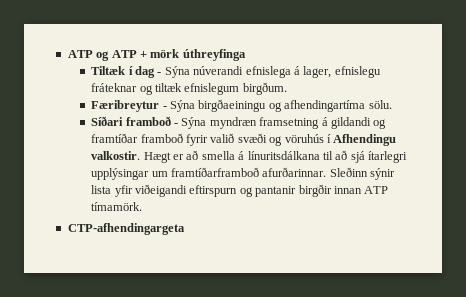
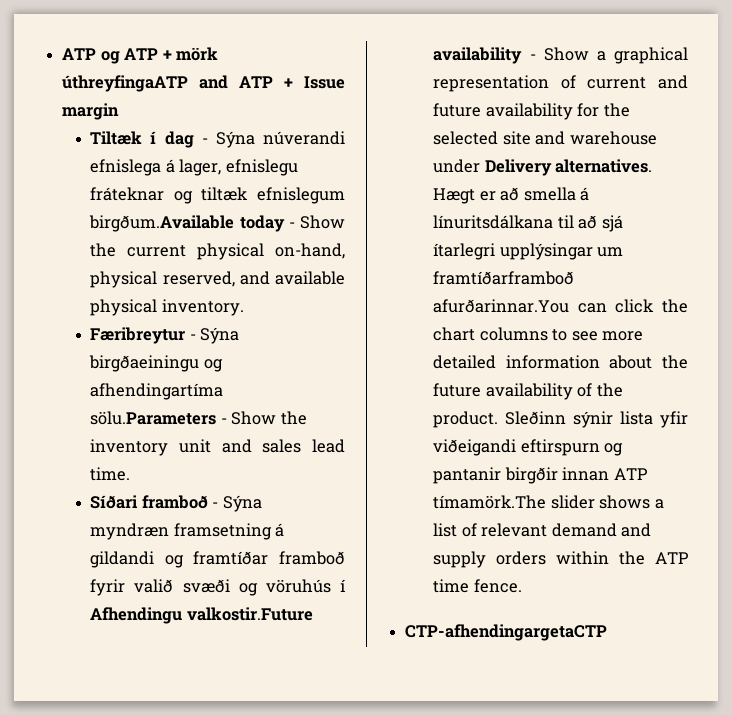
- ATP og ATP + mörk úthreyfinga
+ ATP og ATP + mörk úthreyfingaATP and ATP + Issue margin
- Tiltæk í dag - Sýna núverandi efnislega á lager, efnislegu fráteknar og tiltæk efnislegum birgðum.
+ Tiltæk í dag - Sýna núverandi efnislega á lager, efnislegu fráteknar og tiltæk efnislegum birgðum.Available today - Show the current physical on-hand, physical reserved, and available physical inventory.
- Færibreytur - Sýna birgðaeiningu og afhendingartíma sölu.
+ Færibreytur - Sýna birgðaeiningu og afhendingartíma sölu.Parameters - Show the inventory unit and sales lead time.
- Síðari framboð - Sýna myndræn framsetning á gildandi og framtíðar framboð fyrir valið svæði og vöruhús í Afhendingu valkostir.
+ Síðari framboð - Sýna myndræn framsetning á gildandi og framtíðar framboð fyrir valið svæði og vöruhús í Afhendingu valkostir.Future availability - Show a graphical representation of current and future availability for the selected site and warehouse under Delivery alternatives.
- Hægt er að smella á línuritsdálkana til að sjá ítarlegri upplýsingar um framtíðarframboð afurðarinnar.
+ Hægt er að smella á línuritsdálkana til að sjá ítarlegri upplýsingar um framtíðarframboð afurðarinnar.You can click the chart columns to see more detailed information about the future availability of the product.
- Sleðinn sýnir lista yfir viðeigandi eftirspurn og pantanir birgðir innan ATP tímamörk.
- CTP-afhendingargeta
+ Sleðinn sýnir lista yfir viðeigandi eftirspurn og pantanir birgðir innan ATP tímamörk.The slider shows a list of relevant demand and supply orders within the ATP time fence.
+ CTP-afhendingargetaCTP

